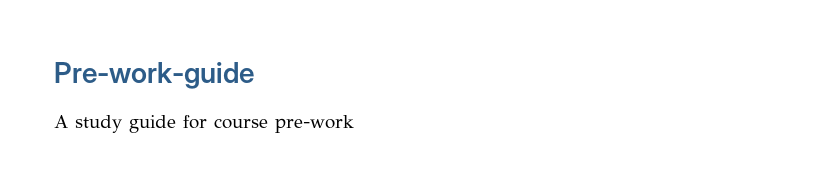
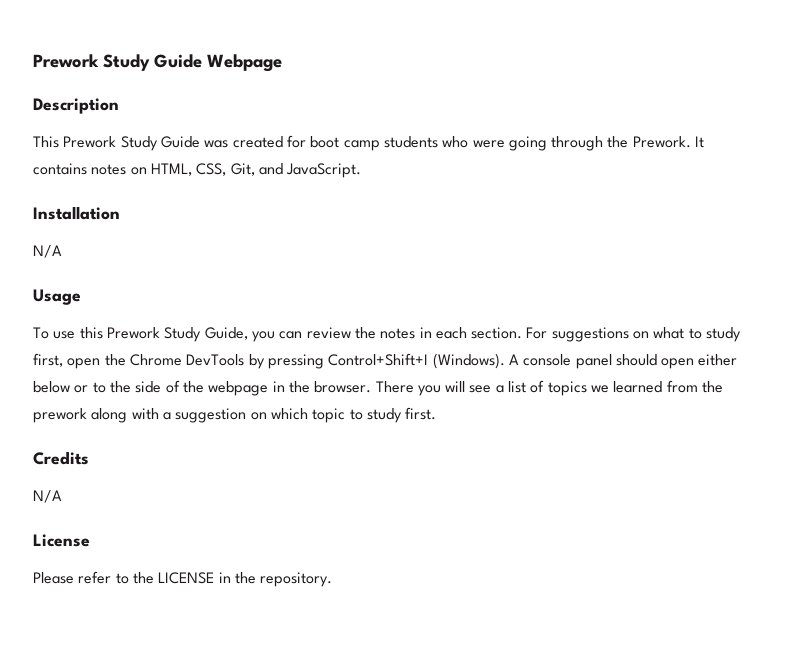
- Pre-work-guide
- A study guide for course pre-work
+ Prework Study Guide Webpage
+ Description
+ This Prework Study Guide was created for boot camp students who were going through the Prework. It contains notes on HTML, CSS, Git, and JavaScript.
+ Installation
+ N/A
+ Usage
+ To use this Prework Study Guide, you can review the notes in each section. For suggestions on what to study first, open the Chrome DevTools by pressing Control+Shift+I (Windows). A console panel should open either below or to the side of the webpage in the browser. There you will see a list of topics we learned from the prework along with a suggestion on which topic to study first.
+ Credits
+ N/A
+ License
+ Please refer to the LICENSE in the repository.

